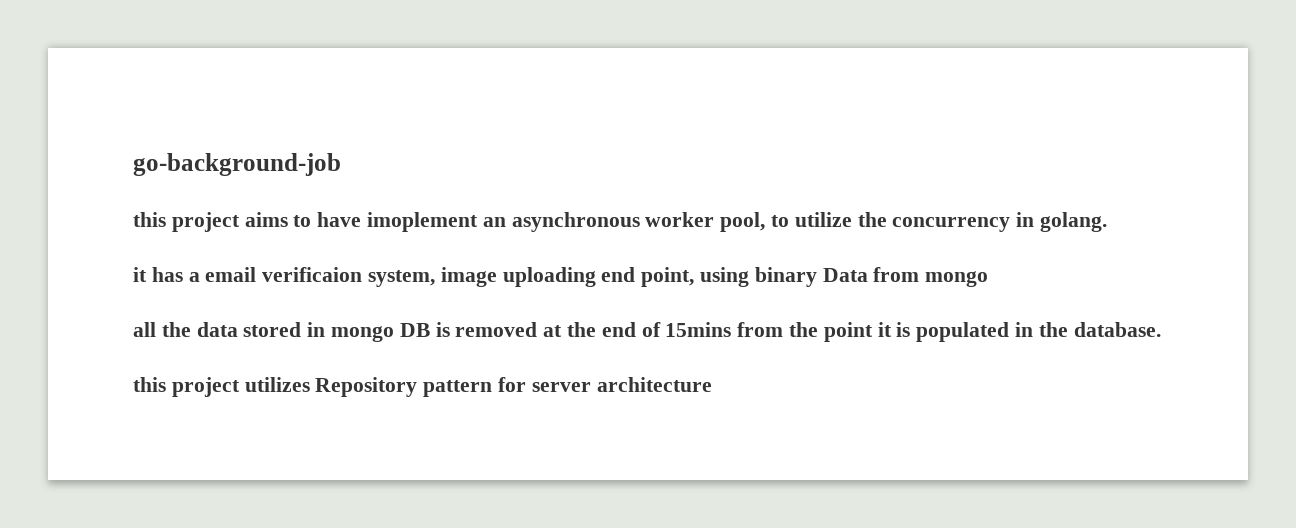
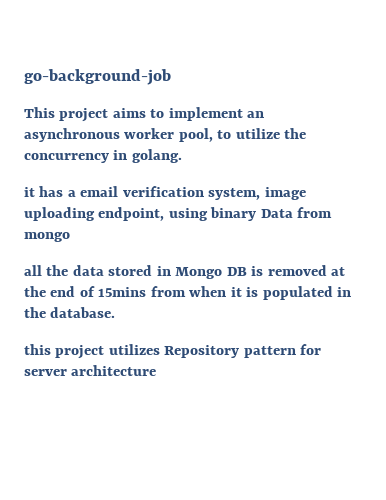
- this project aims to have imoplement an asynchronous worker pool, to utilize the concurrency in golang.
+ This project aims to implement an asynchronous worker pool, to utilize the concurrency in golang.
- it has a email verificaion system, image uploading end point, using binary Data from mongo
+ it has a email verification system, image uploading endpoint, using binary Data from mongo
- all the data stored in mongo DB is removed at the end of 15mins from the point it is populated in the database.
+ all the data stored in Mongo DB is removed at the end of 15mins from when it is populated in the database.

